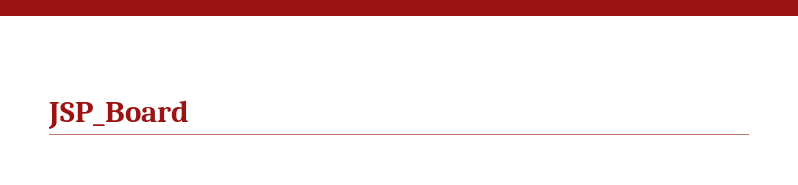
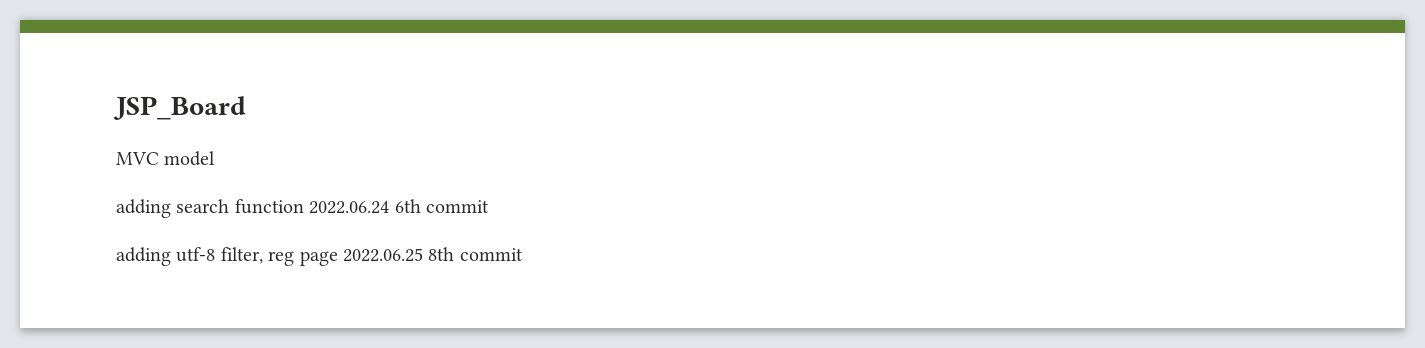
+ MVC model
+ adding search function 2022.06.24 6th commit
+ adding utf-8 filter, reg page 2022.06.25 8th commit

